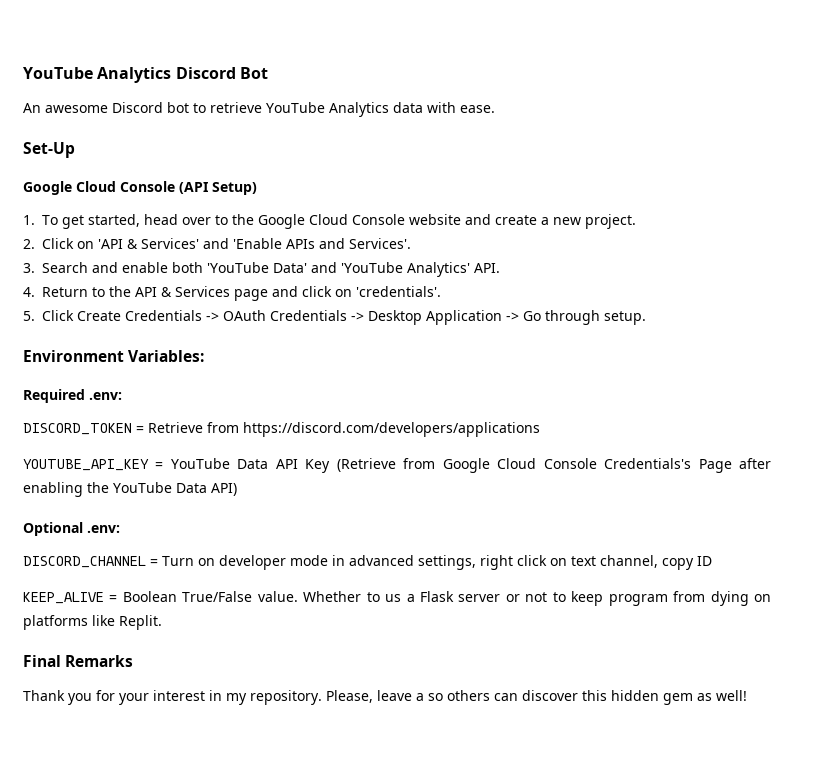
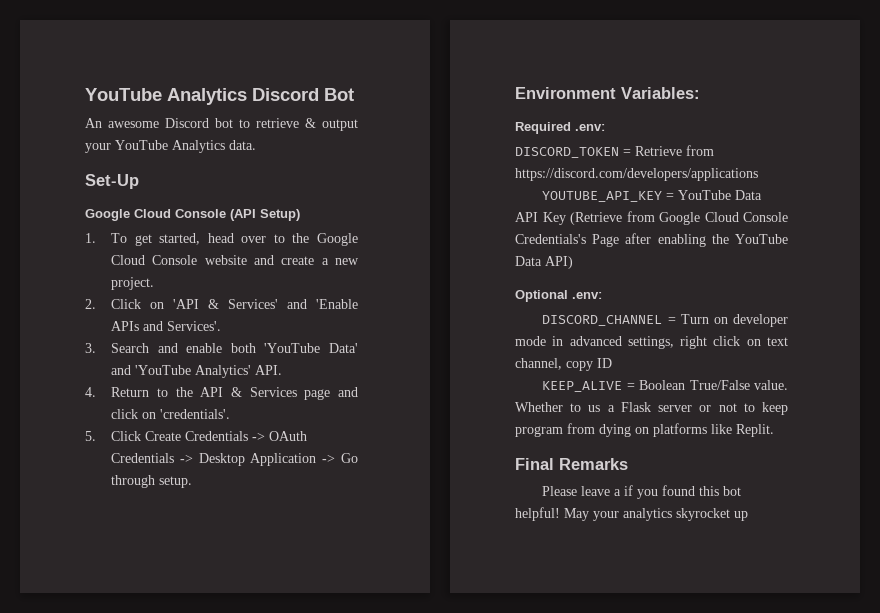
- An awesome Discord bot to retrieve YouTube Analytics data with ease.
+ An awesome Discord bot to retrieve & output your YouTube Analytics data.
- Thank you for your interest in my repository. Please, leave a so others can discover this hidden gem as well!
+ Please leave a if you found this bot helpful! May your analytics skyrocket up

